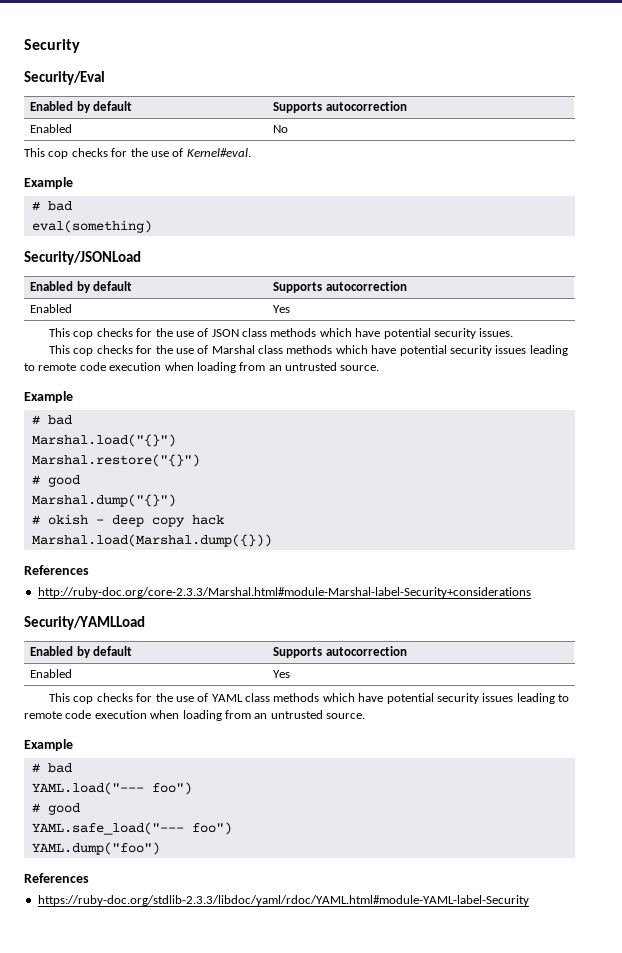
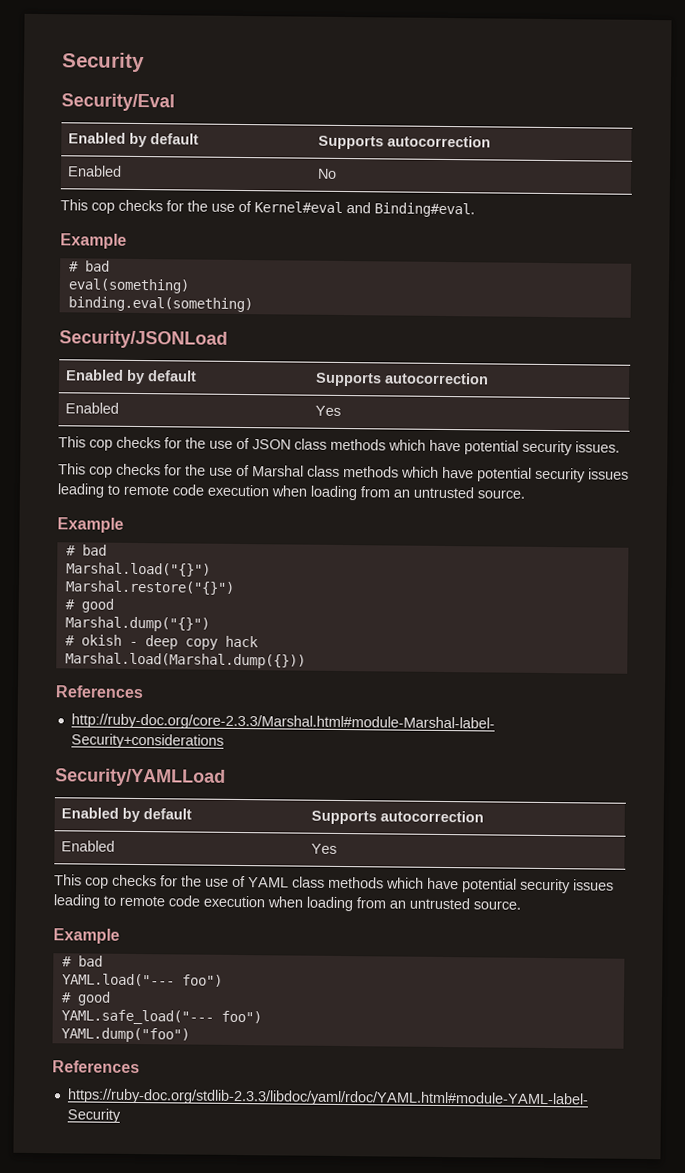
- This cop checks for the use of Kernel#eval.
+ This cop checks for the use of Kernel#eval and Binding#eval.
+ binding.eval(something)

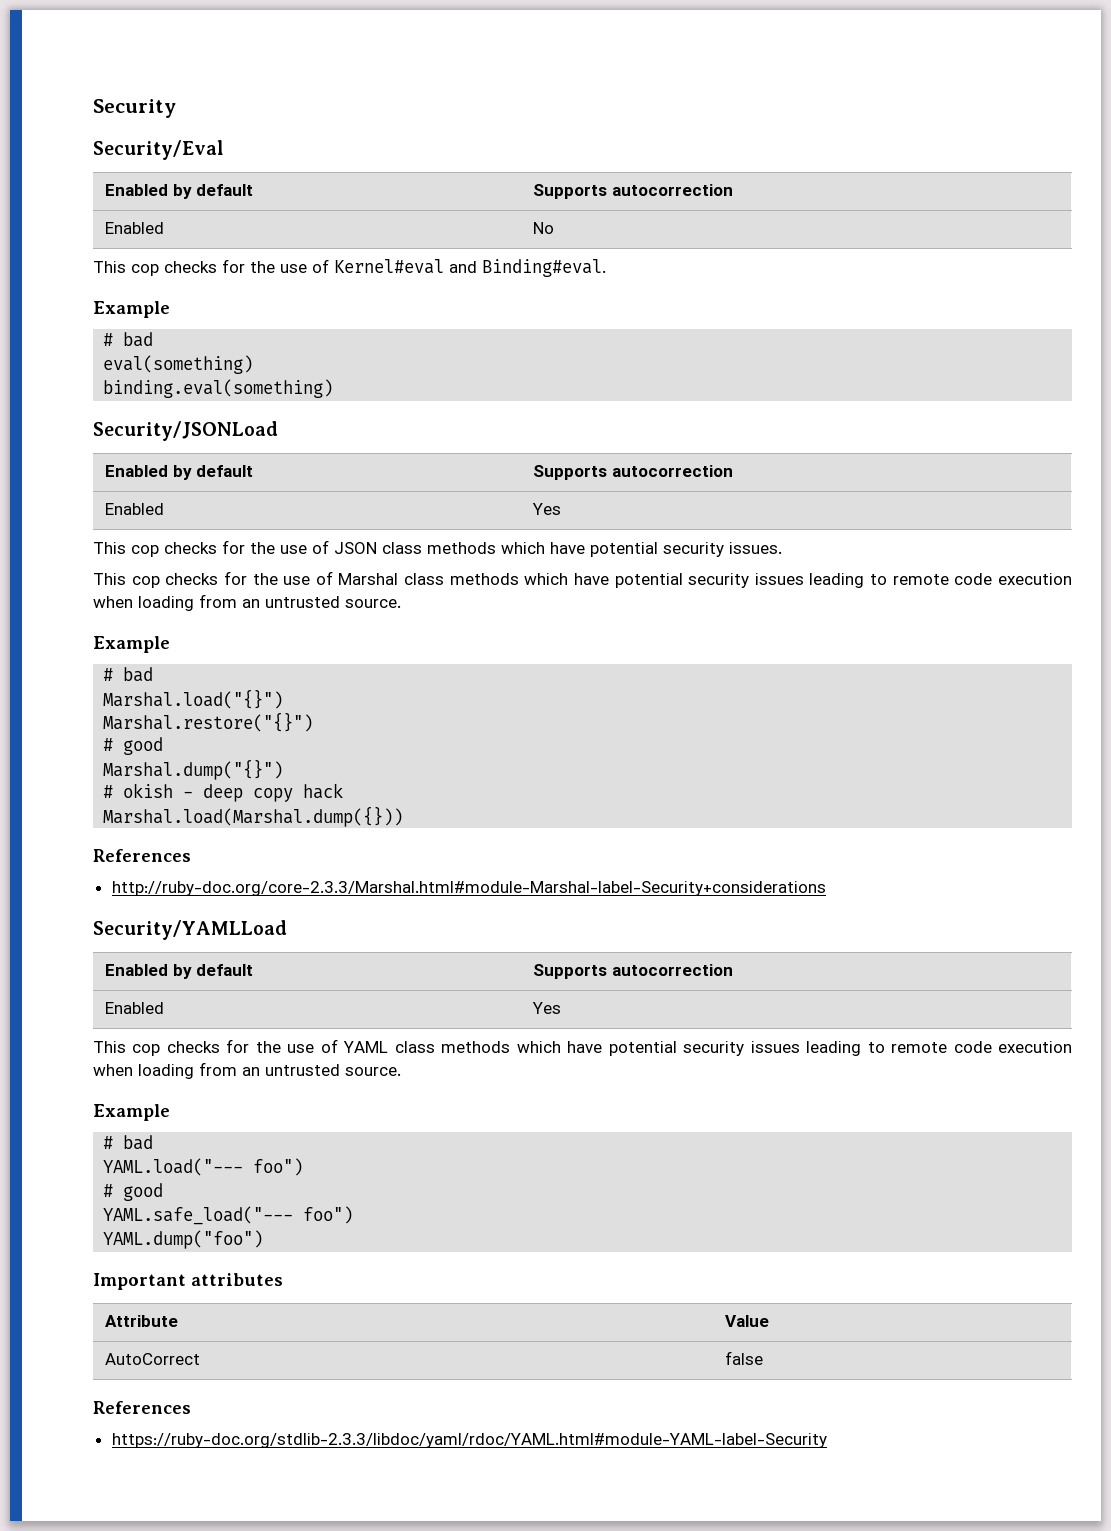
+ Important attributes
+ Attribute | Value
+ AutoCorrect | false

